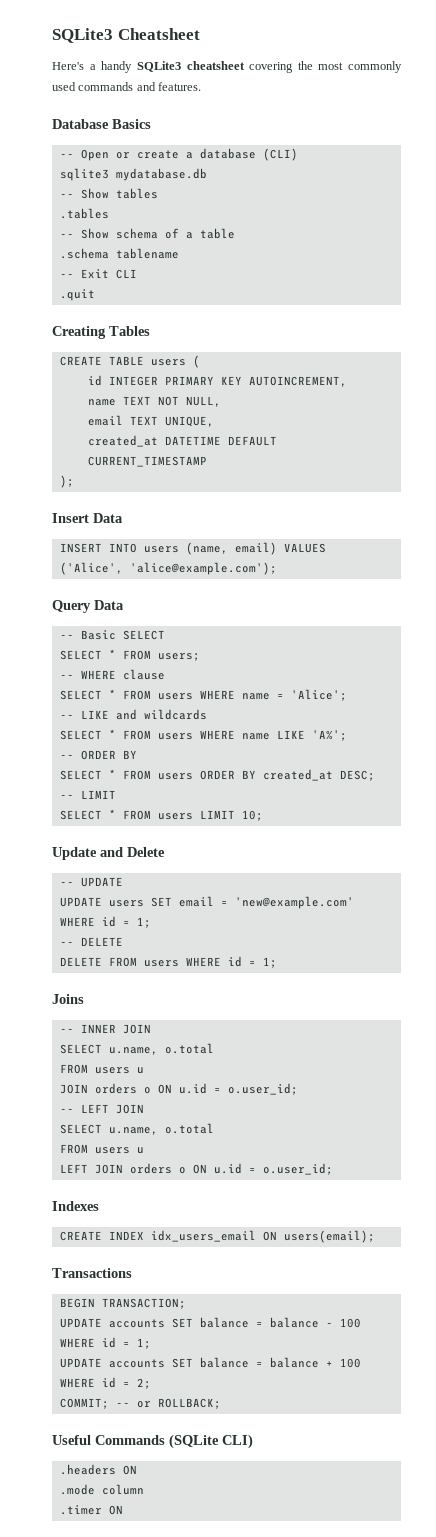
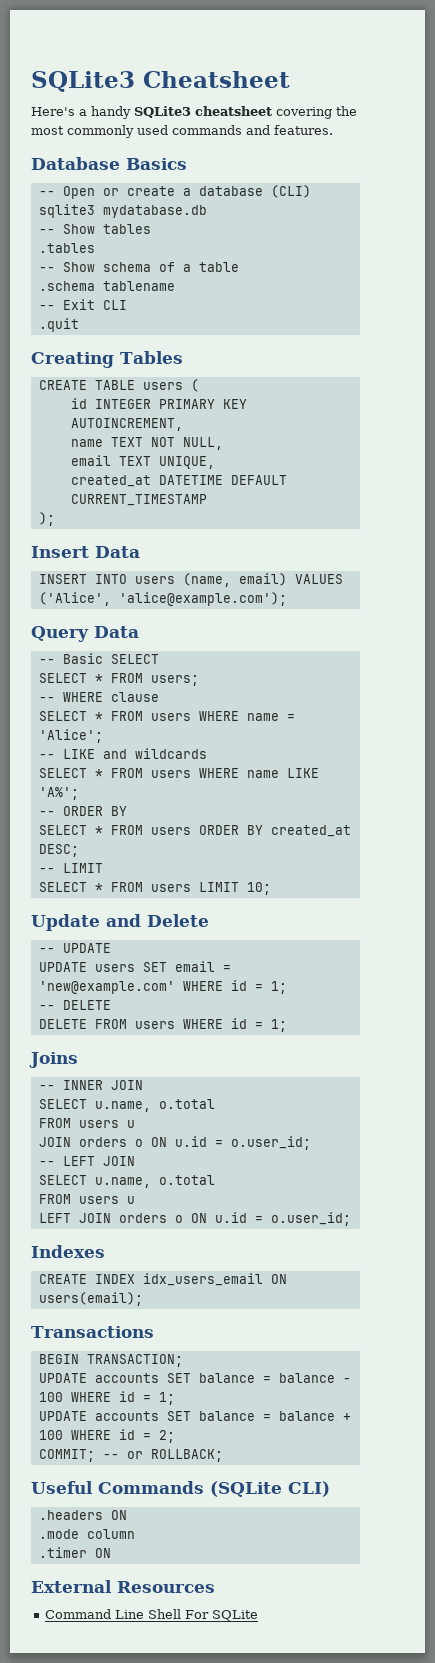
+ External Resources
+ Command Line Shell For SQLite

